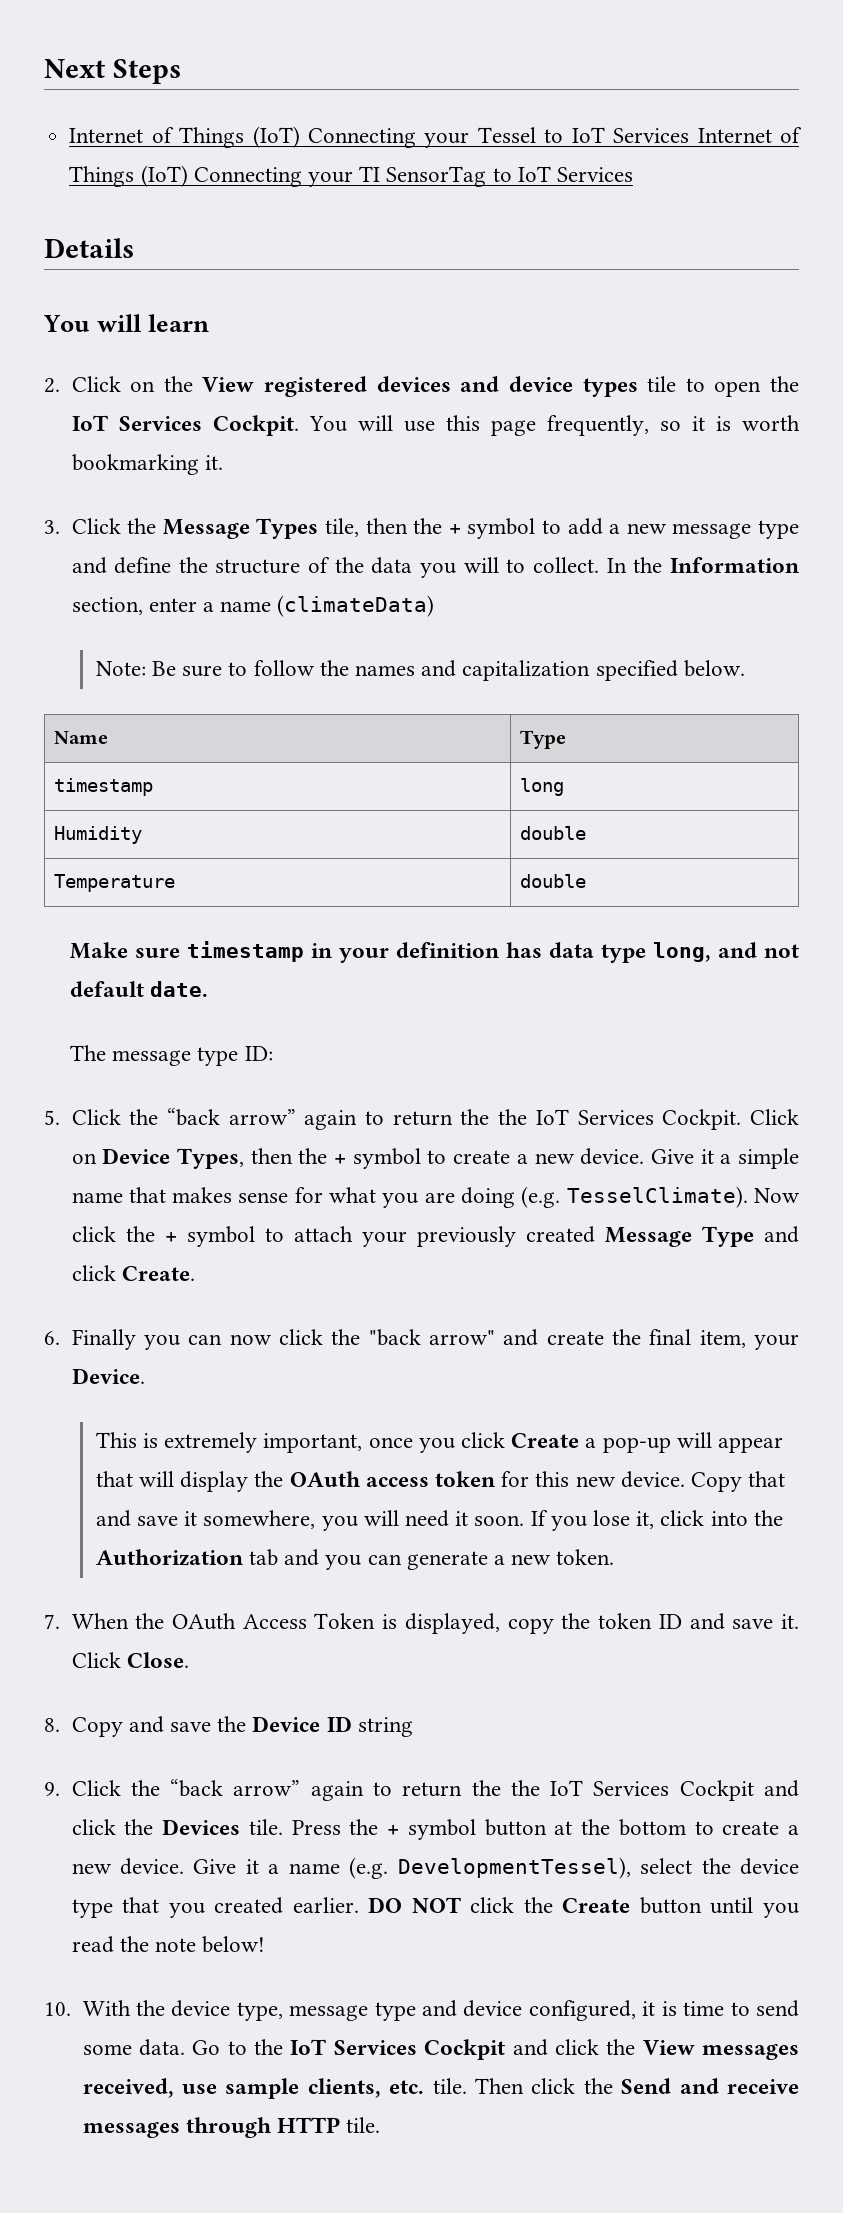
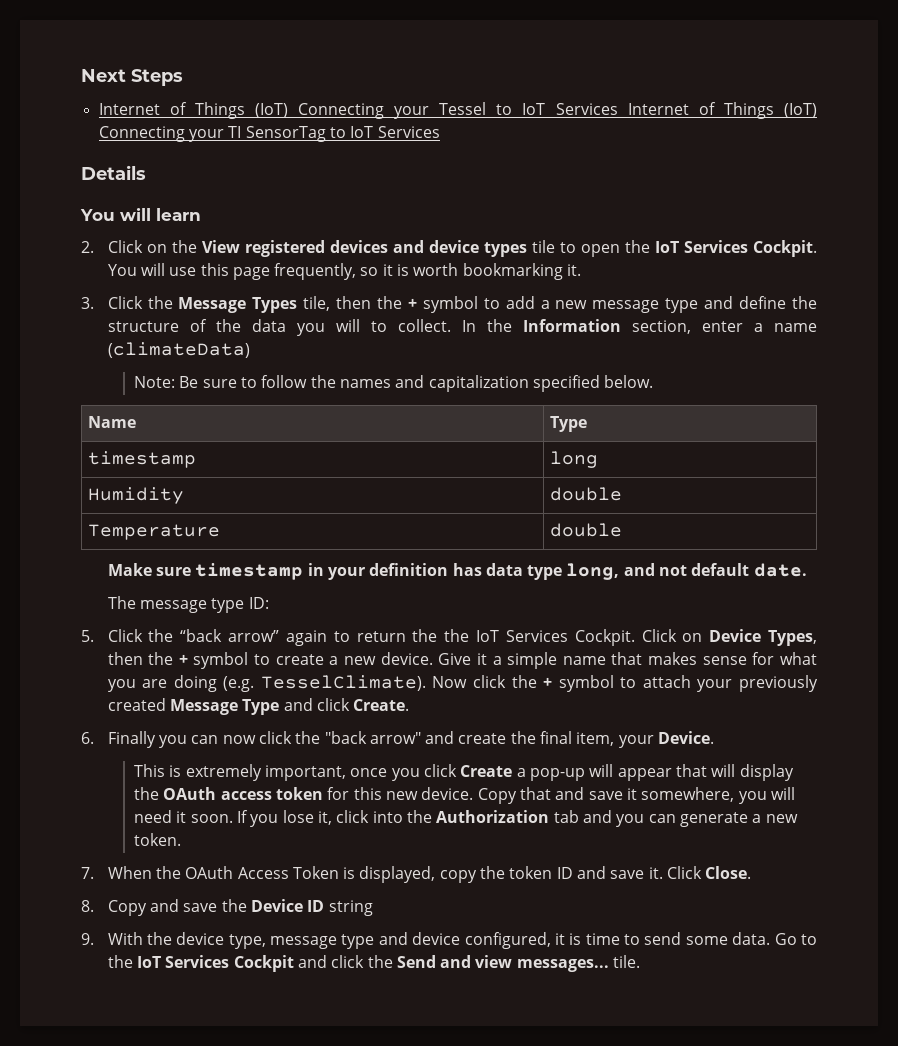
- 9. Click the “back arrow” again to return the the IoT Services Cockpit and click the Devices tile. Press the + symbol button at the bottom to create a new device. Give it a name (e.g. DevelopmentTessel), select the device type that you created earlier. DO NOT click the Create button until you read the note below!
- 10. With the device type, message type and device configured, it is time to send some data.
+ 9. With the device type, message type and device configured, it is time to send some data.
- Go to the IoT Services Cockpit and click the View messages received, use sample clients, etc. tile. Then click the Send and receive messages through HTTP tile.
+ Go to the IoT Services Cockpit and click the Send and view messages... tile.

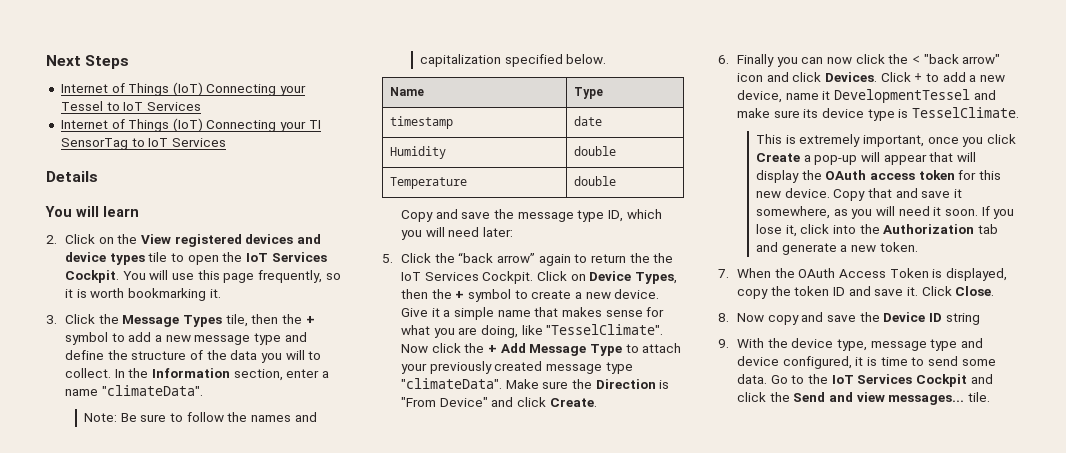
- Internet of Things (IoT) Connecting your Tessel to IoT Services Internet of Things (IoT) Connecting your TI SensorTag to IoT Services
+ Internet of Things (IoT) Connecting your Tessel to IoT Services
+ Internet of Things (IoT) Connecting your TI SensorTag to IoT Services
- In the Information section, enter a name (climateData)
+ In the Information section, enter a name "climateData".
- timestamp | long
+ timestamp | date
- Make sure timestamp in your definition has data type long, and not default date.
- The message type ID:
+ Copy and save the message type ID, which you will need later:
- Give it a simple name that makes sense for what you are doing (e.g. TesselClimate).
+ Give it a simple name that makes sense for what you are doing, like "TesselClimate".
- Now click the + symbol to attach your previously created Message Type and click Create.
+ Now click the + Add Message Type to attach your previously created message type "climateData". Make sure the Direction is "From Device" and click Create.
- 6. Finally you can now click the "back arrow" and create the final item, your Device.
+ 6. Finally you can now click the < "back arrow" icon and click Devices. Click + to add a new device, name it DevelopmentTessel and make sure its device type is TesselClimate.
- Copy that and save it somewhere, you will need it soon.
+ Copy that and save it somewhere, as you will need it soon.
- If you lose it, click into the Authorization tab and you can generate a new token.
+ If you lose it, click into the Authorization tab and generate a new token.
- 8. Copy and save the Device ID string
+ 8. Now copy and save the Device ID string

